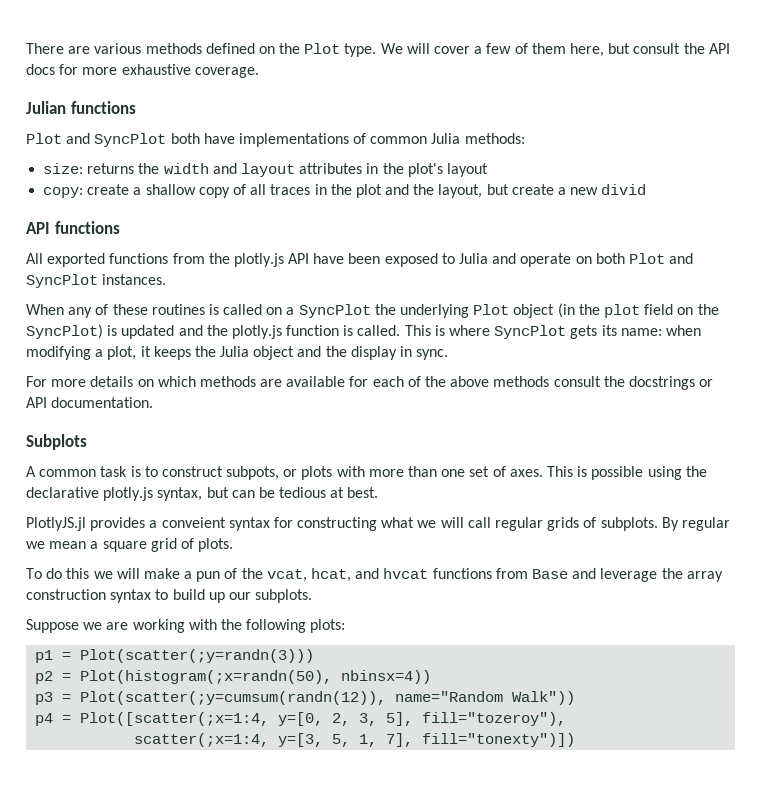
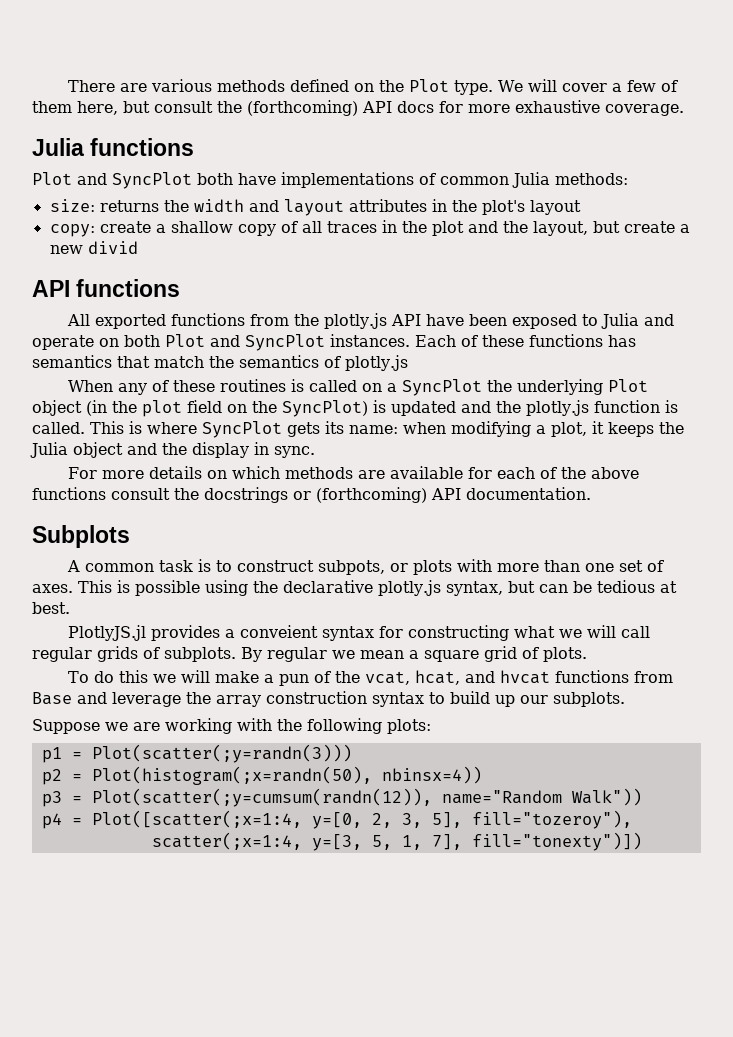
- We will cover a few of them here, but consult the API docs for more exhaustive coverage.
+ We will cover a few of them here, but consult the (forthcoming) API docs for more exhaustive coverage.
- Julian functions
+ Julia functions
+ Each of these functions has semantics that match the semantics of plotly.js
- For more details on which methods are available for each of the above methods consult the docstrings or API documentation.
+ For more details on which methods are available for each of the above functions consult the docstrings or (forthcoming) API documentation.

